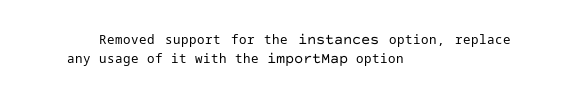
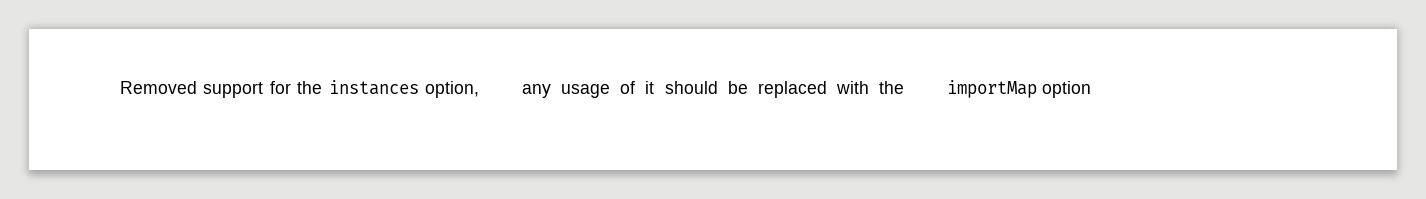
- Removed support for the instances option, replace any usage of it with the importMap option
+ Removed support for the instances option, any usage of it should be replaced with the importMap option

